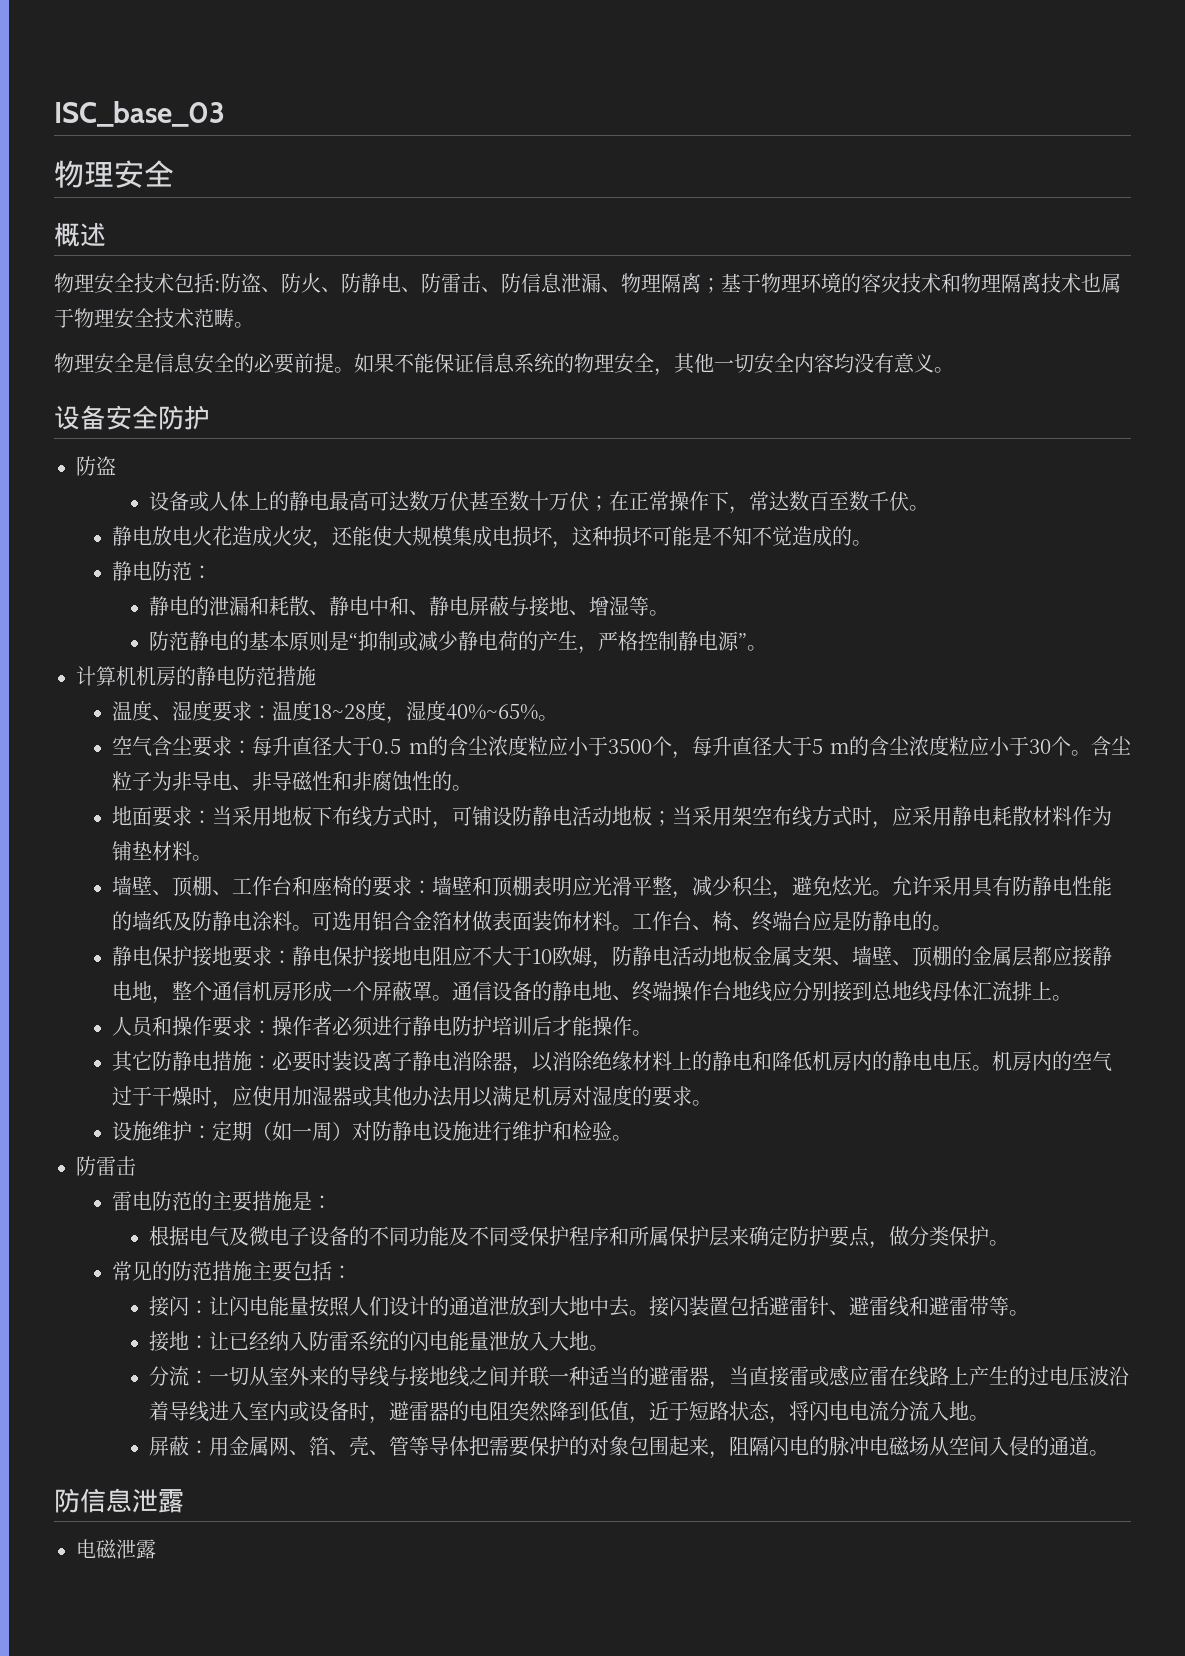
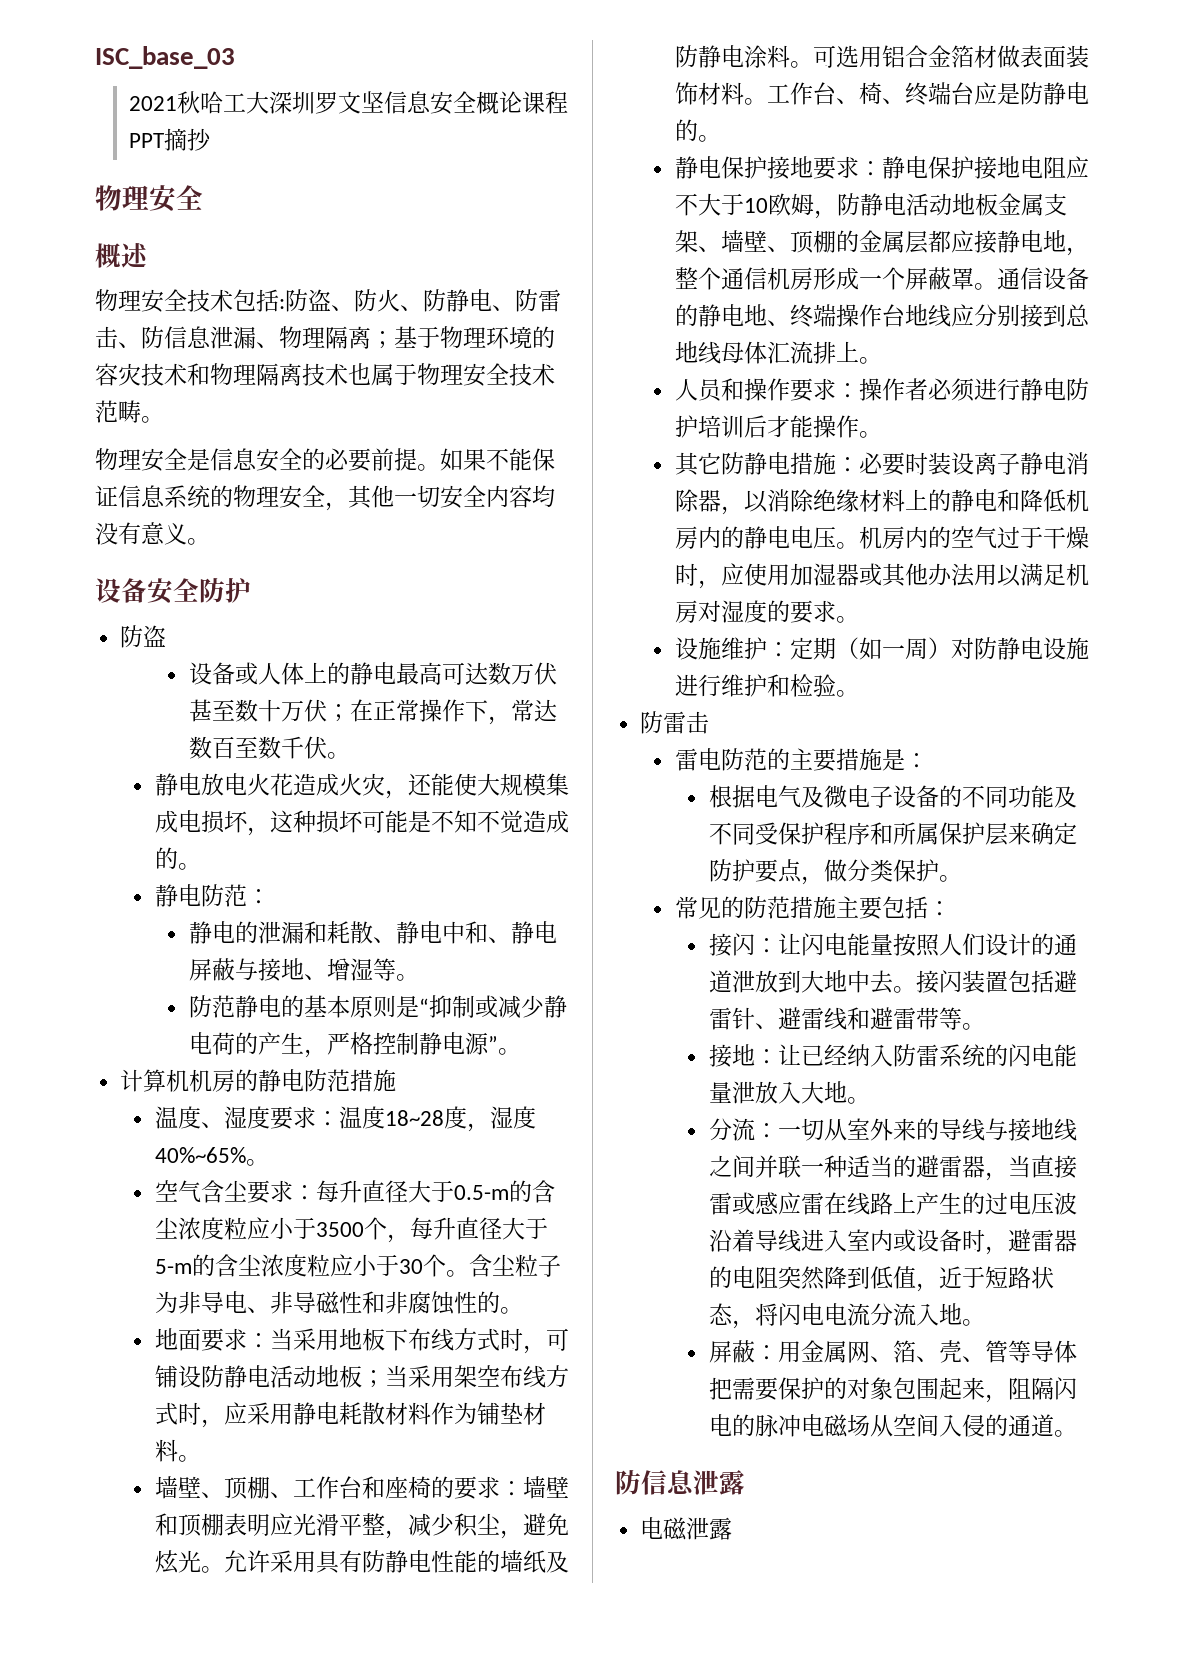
+ 2021秋哈工大深圳罗文坚信息安全概论课程PPT摘抄
- 空气含尘要求：每升直径大于0.5 m的含尘浓度粒应小于3500个，每升直径大于5 m的含尘浓度粒应小于30个。
+ 空气含尘要求：每升直径大于0.5-m的含尘浓度粒应小于3500个，每升直径大于5-m的含尘浓度粒应小于30个。

